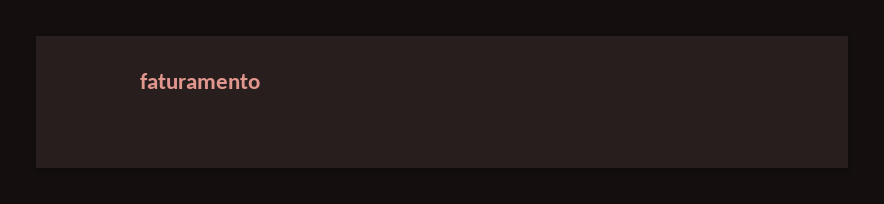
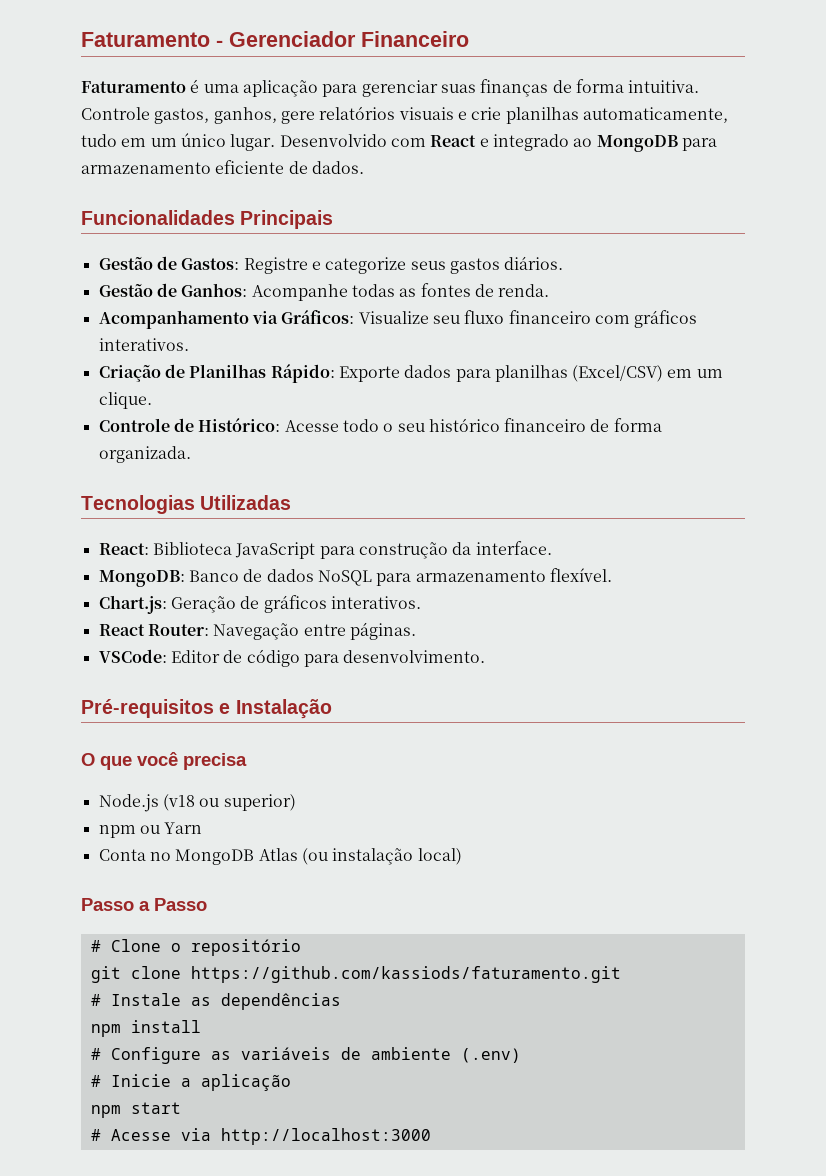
- faturamento
+ Faturamento - Gerenciador Financeiro
+ Faturamento é uma aplicação para gerenciar suas finanças de forma intuitiva. Controle gastos, ganhos, gere relatórios visuais e crie planilhas automaticamente, tudo em um único lugar. Desenvolvido com React e integrado ao MongoDB para armazenamento eficiente de dados.
+ Funcionalidades Principais
+ Gestão de Gastos: Registre e categorize seus gastos diários.
+ Gestão de Ganhos: Acompanhe todas as fontes de renda.
+ Acompanhamento via Gráficos: Visualize seu fluxo financeiro com gráficos interativos.
+ Criação de Planilhas Rápido: Exporte dados para planilhas (Excel/CSV) em um clique.
+ Controle de Histórico: Acesse todo o seu histórico financeiro de forma organizada.
+ Tecnologias Utilizadas
+ React: Biblioteca JavaScript para construção da interface.
+ MongoDB: Banco de dados NoSQL para armazenamento flexível.
+ Chart.js: Geração de gráficos interativos.
+ React Router: Navegação entre páginas.
+ VSCode: Editor de código para desenvolvimento.
+ Pré-requisitos e Instalação
+ O que você precisa
+ Node.js (v18 ou superior)
+ npm ou Yarn
+ Conta no MongoDB Atlas (ou instalação local)
+ Passo a Passo
+ # Clone o repositório
+ git clone https://github.com/kassiods/faturamento.git
+ # Instale as dependências
+ npm install
+ # Configure as variáveis de ambiente (.env)
+ # Inicie a aplicação
+ npm start
+ # Acesse via http://localhost:3000

